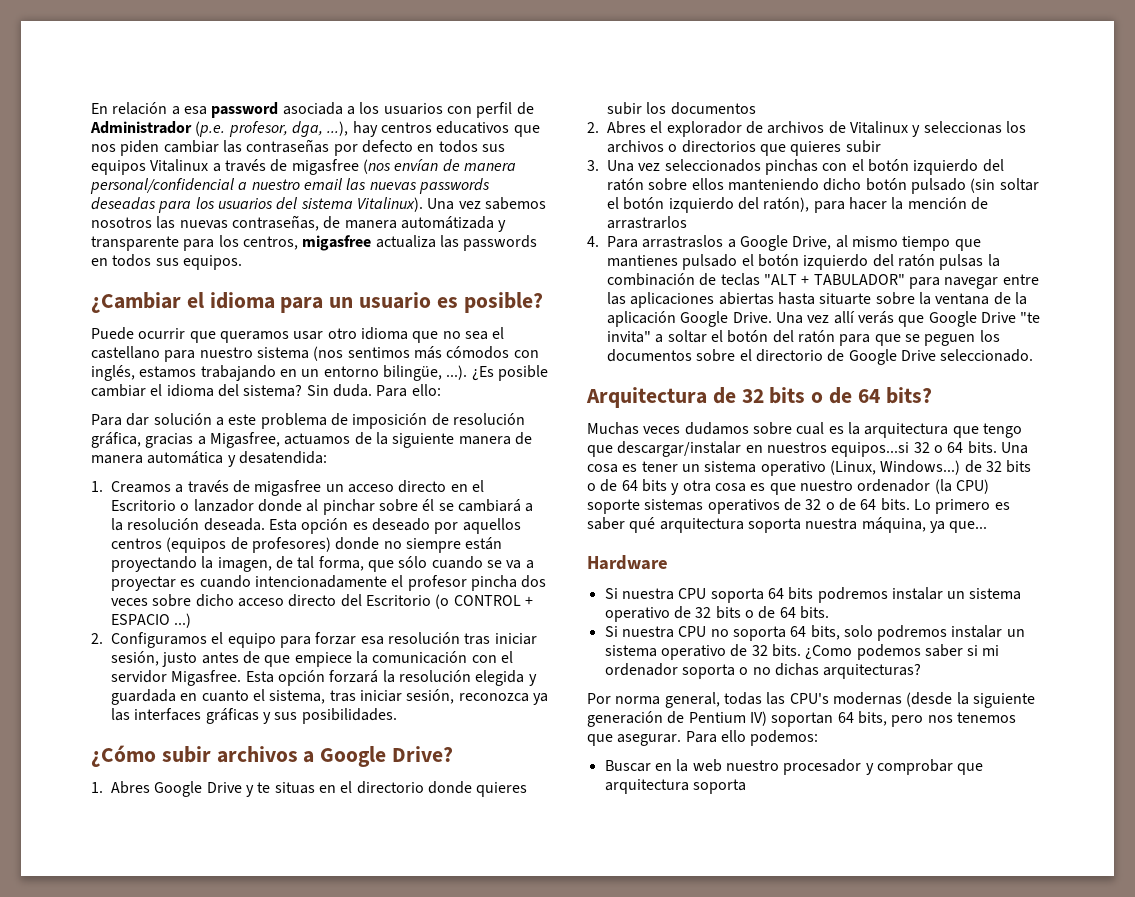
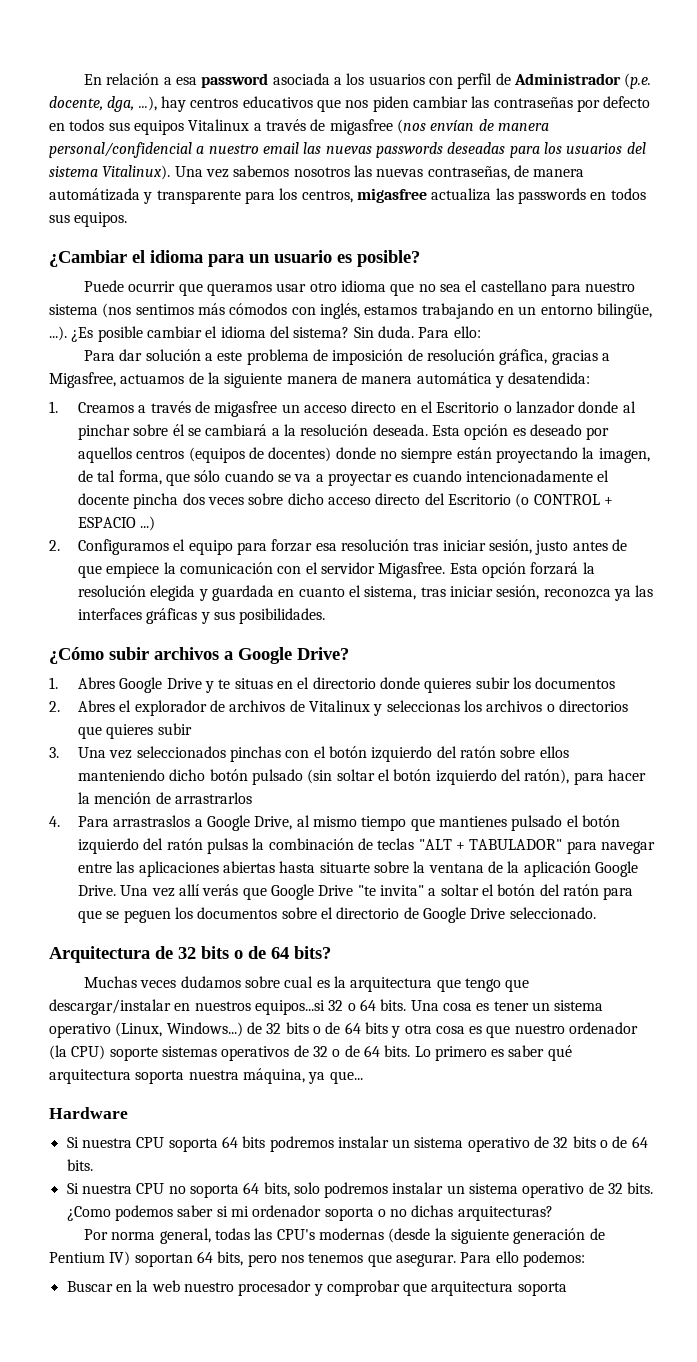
- En relación a esa password asociada a los usuarios con perfil de Administrador (p.e. profesor, dga, ...), hay centros educativos que nos piden cambiar las contraseñas por defecto en todos sus equipos Vitalinux a través de migasfree (nos envían de manera personal/confidencial a nuestro email las nuevas passwords deseadas para los usuarios del sistema Vitalinux).
+ En relación a esa password asociada a los usuarios con perfil de Administrador (p.e. docente, dga, ...), hay centros educativos que nos piden cambiar las contraseñas por defecto en todos sus equipos Vitalinux a través de migasfree (nos envían de manera personal/confidencial a nuestro email las nuevas passwords deseadas para los usuarios del sistema Vitalinux).
- Esta opción es deseado por aquellos centros (equipos de profesores) donde no siempre están proyectando la imagen, de tal forma, que sólo cuando se va a proyectar es cuando intencionadamente el profesor pincha dos veces sobre dicho acceso directo del Escritorio (o CONTROL + ESPACIO ...)
+ Esta opción es deseado por aquellos centros (equipos de docentes) donde no siempre están proyectando la imagen, de tal forma, que sólo cuando se va a proyectar es cuando intencionadamente el docente pincha dos veces sobre dicho acceso directo del Escritorio (o CONTROL + ESPACIO ...)

